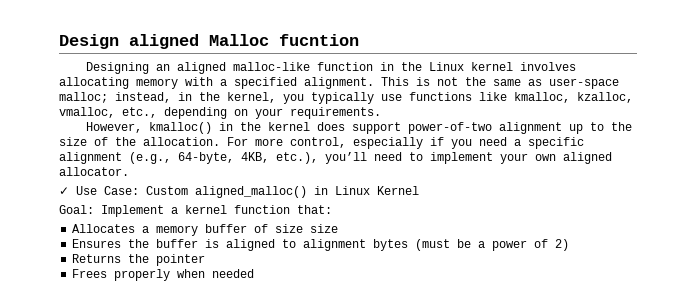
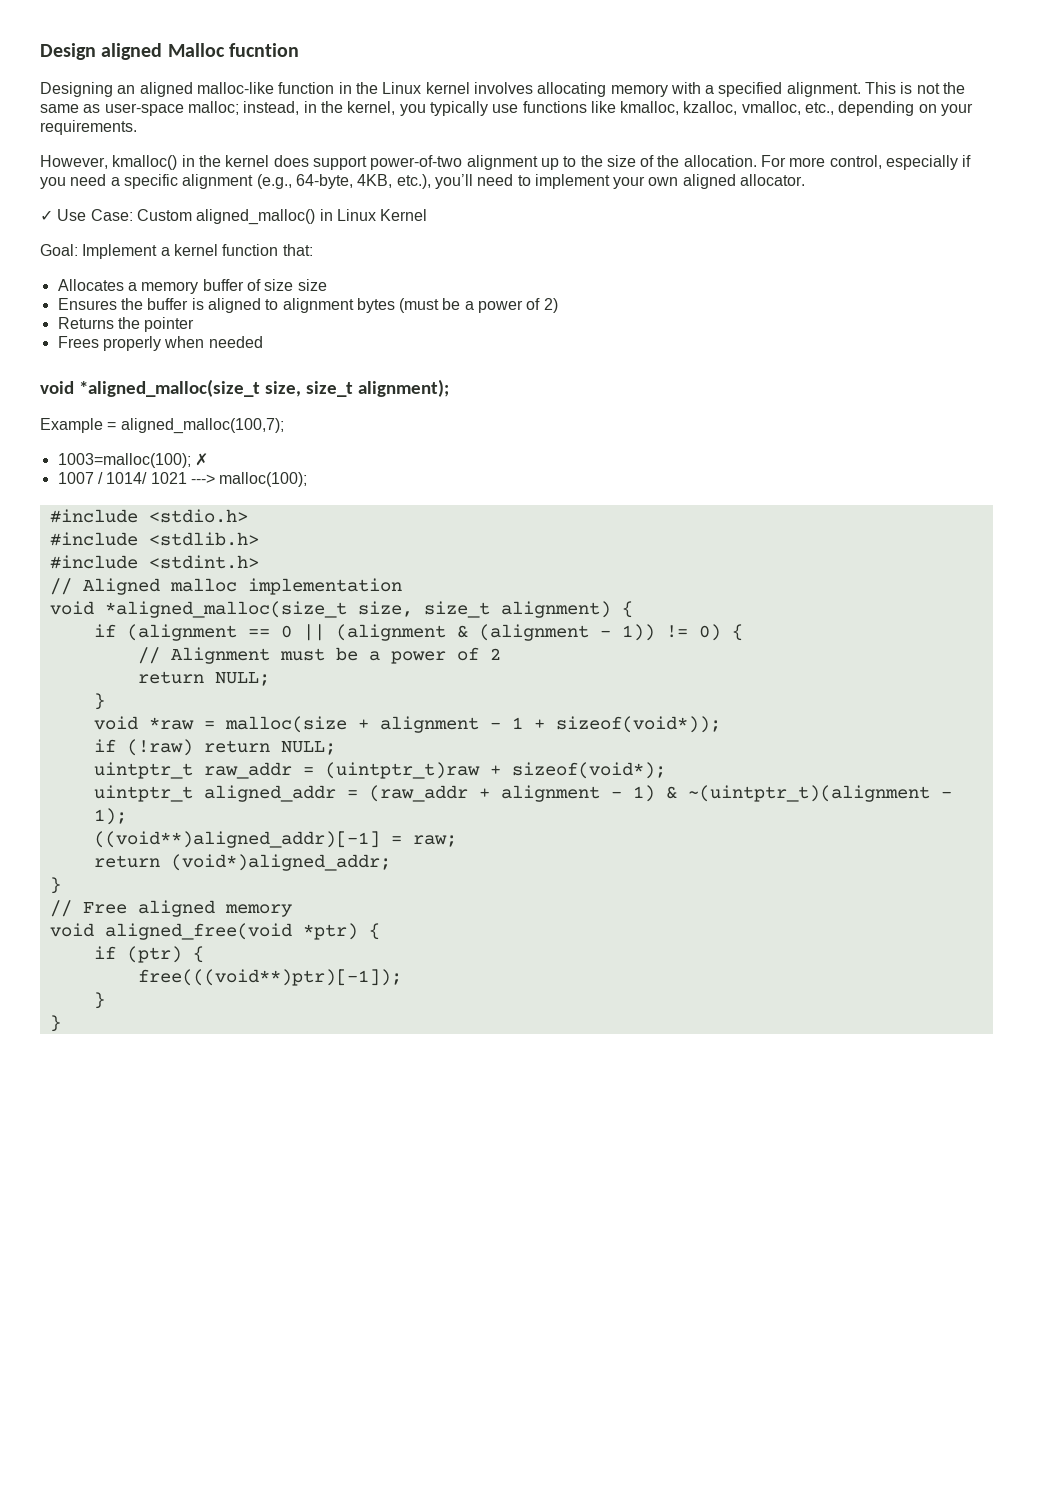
+ void *aligned_malloc(size_t size, size_t alignment);
+ Example = aligned_malloc(100,7);
+ 1003=malloc(100); ✗
+ 1007 / 1014/ 1021 ---> malloc(100);
+ #include <stdio.h>
+ #include <stdlib.h>
+ #include <stdint.h>
+ // Aligned malloc implementation
+ void *aligned_malloc(size_t size, size_t alignment) {
+ if (alignment == 0 || (alignment & (alignment - 1)) != 0) {
+ // Alignment must be a power of 2
+ return NULL;
+ }
+ void *raw = malloc(size + alignment - 1 + sizeof(void*));
+ if (!raw) return NULL;
+ uintptr_t raw_addr = (uintptr_t)raw + sizeof(void*);
+ uintptr_t aligned_addr = (raw_addr + alignment - 1) & ~(uintptr_t)(alignment - 1);
+ ((void**)aligned_addr)[-1] = raw;
+ return (void*)aligned_addr;
+ }
+ // Free aligned memory
+ void aligned_free(void *ptr) {
+ if (ptr) {
+ free(((void**)ptr)[-1]);
+ }
+ }

